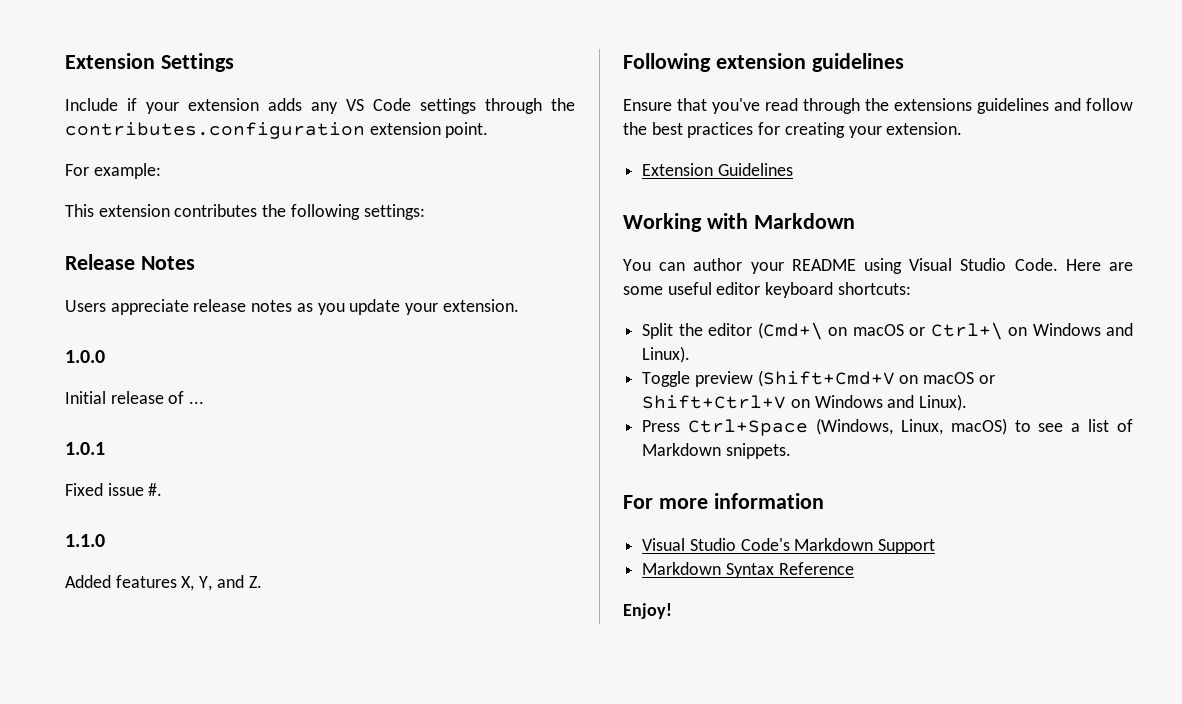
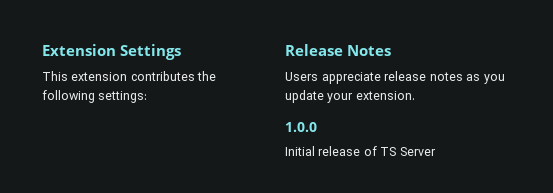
- Include if your extension adds any VS Code settings through the contributes.configuration extension point.
- For example:
- Initial release of ...
- 1.0.1
- Fixed issue #.
- 1.1.0
- Added features X, Y, and Z.
- Following extension guidelines
- Ensure that you've read through the extensions guidelines and follow the best practices for creating your extension.
- Extension Guidelines
- Working with Markdown
- You can author your README using Visual Studio Code. Here are some useful editor keyboard shortcuts:
- Split the editor (Cmd+\ on macOS or Ctrl+\ on Windows and Linux).
- Toggle preview (Shift+Cmd+V on macOS or Shift+Ctrl+V on Windows and Linux).
- Press Ctrl+Space (Windows, Linux, macOS) to see a list of Markdown snippets.
- For more information
- Visual Studio Code's Markdown Support
- Markdown Syntax Reference
- Enjoy!
+ Initial release of TS Server

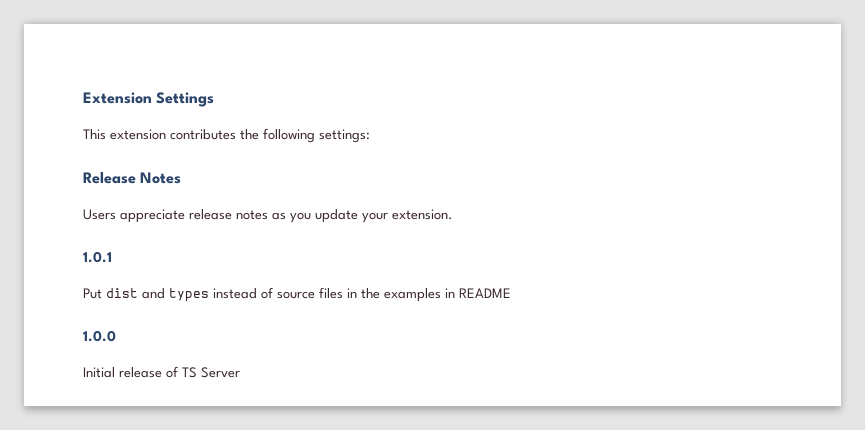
+ 1.0.1
+ Put dist and types instead of source files in the examples in README

